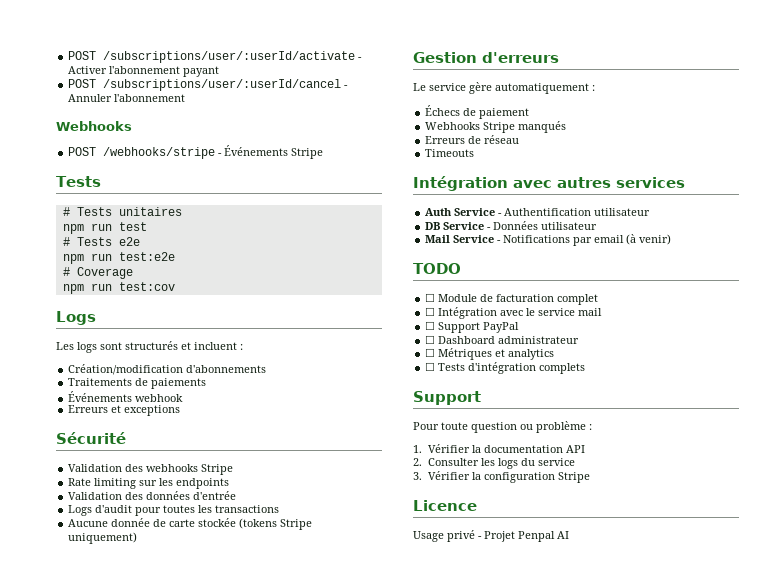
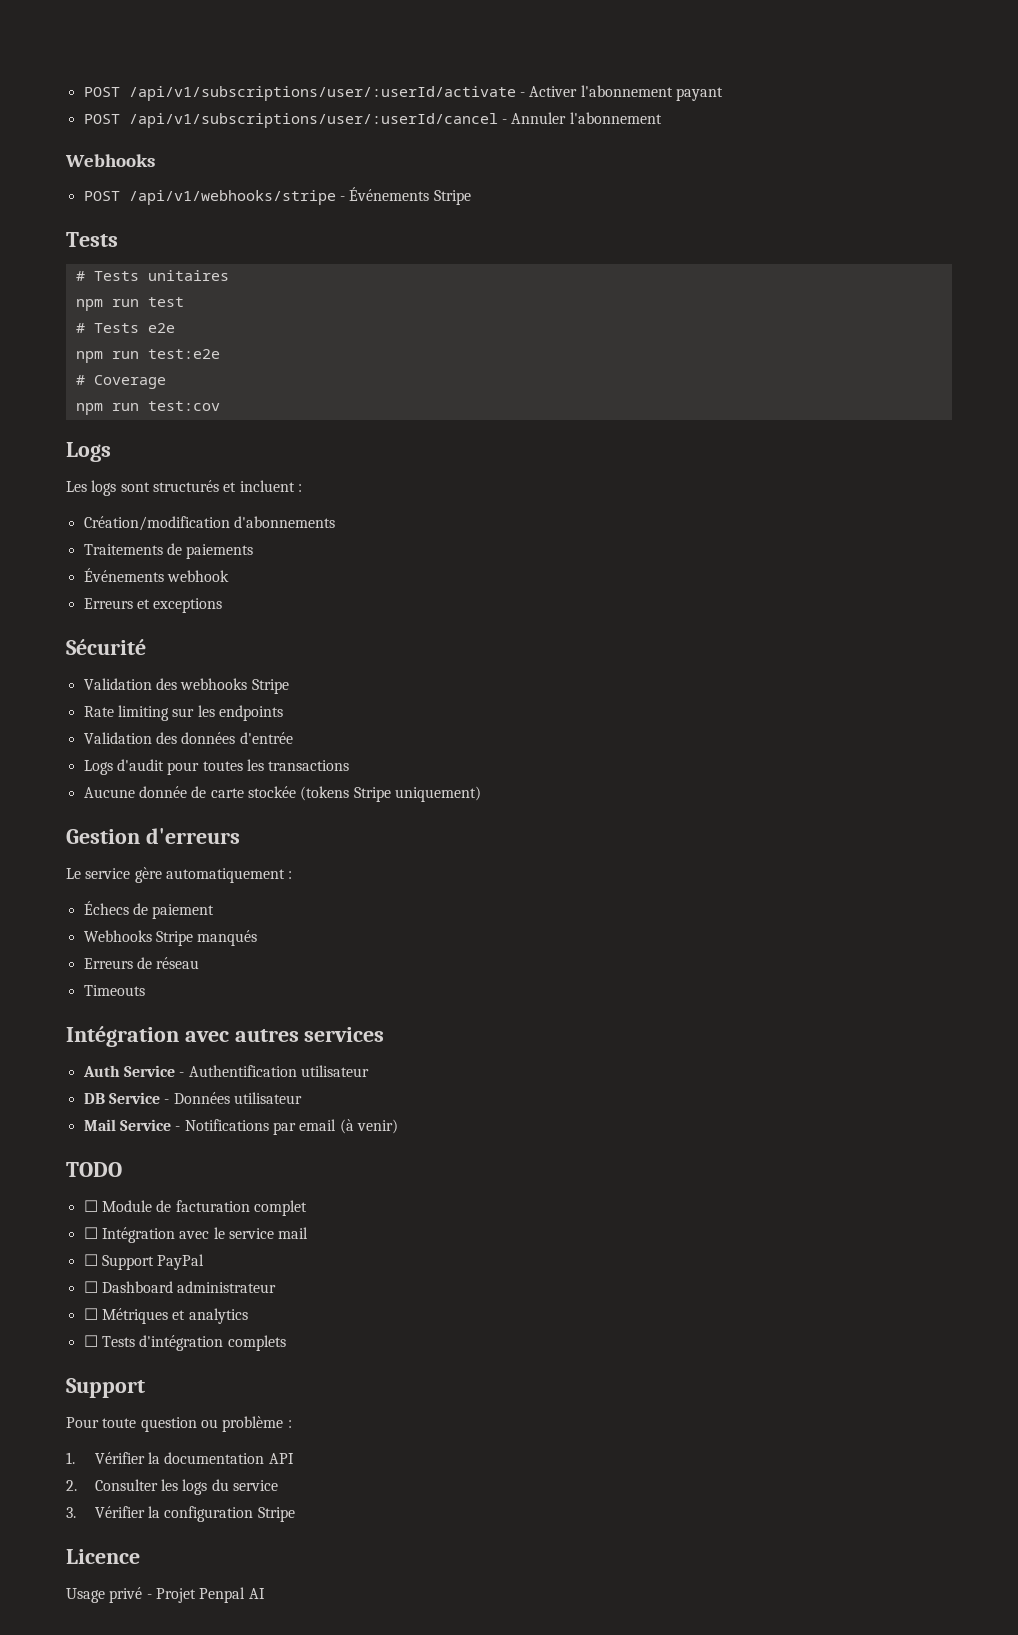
- POST /subscriptions/user/:userId/activate - Activer l'abonnement payant
+ POST /api/v1/subscriptions/user/:userId/activate - Activer l'abonnement payant
- POST /subscriptions/user/:userId/cancel - Annuler l'abonnement
+ POST /api/v1/subscriptions/user/:userId/cancel - Annuler l'abonnement
- POST /webhooks/stripe - Événements Stripe
+ POST /api/v1/webhooks/stripe - Événements Stripe

